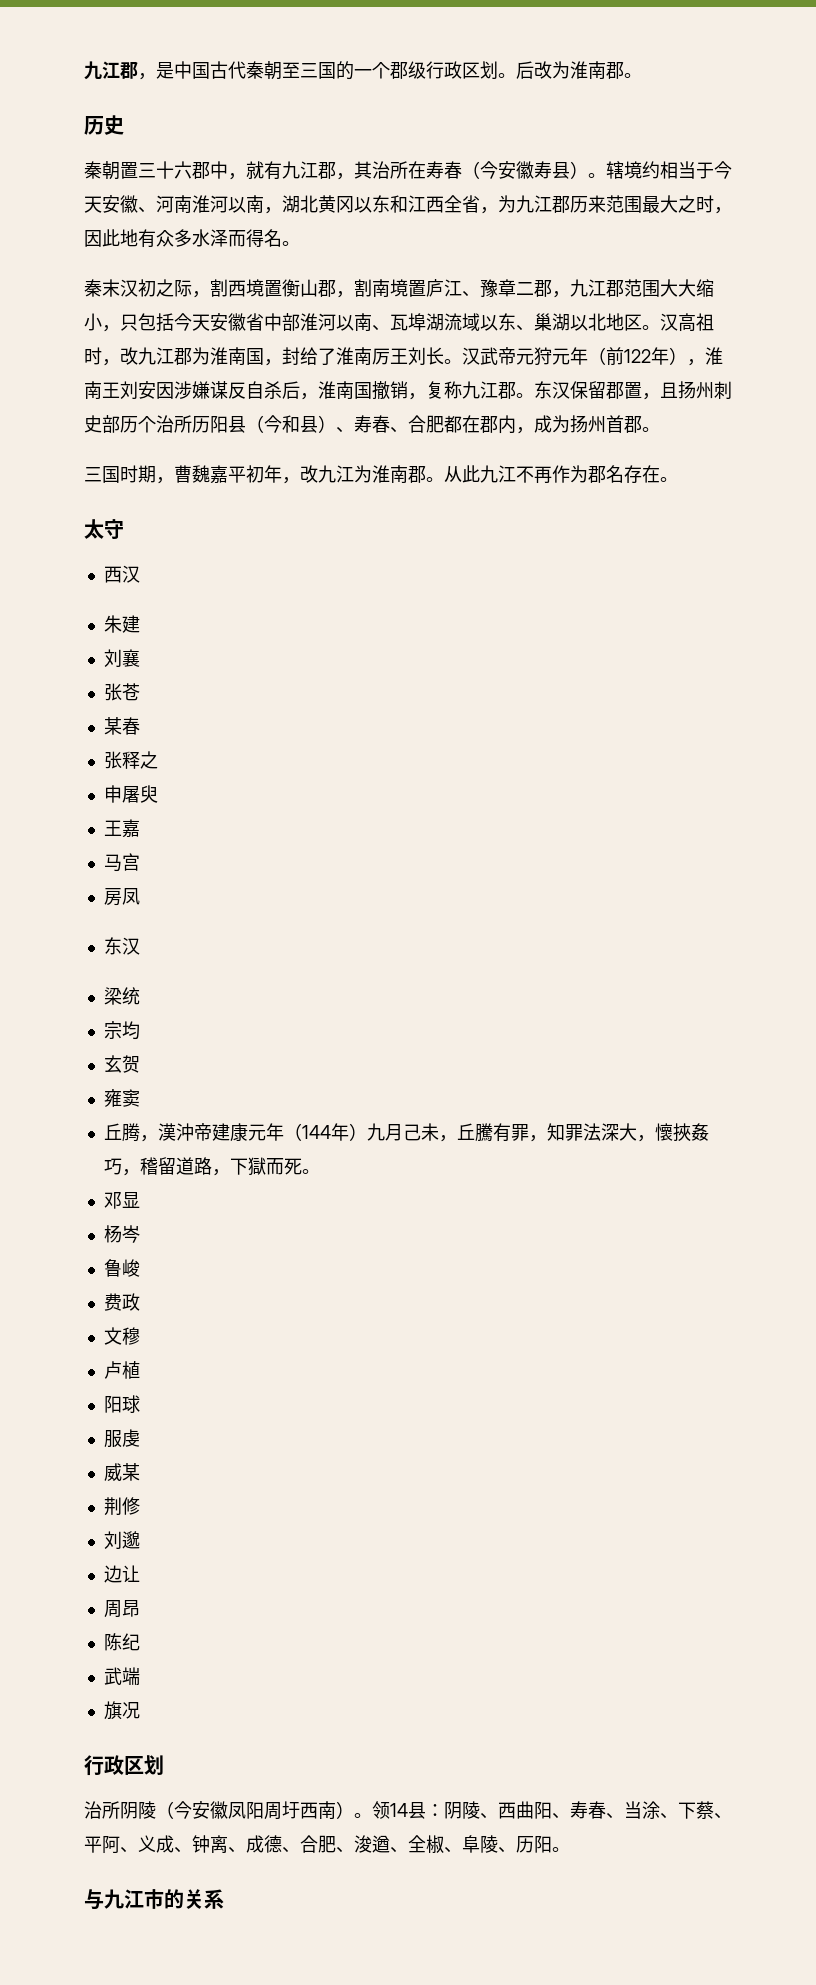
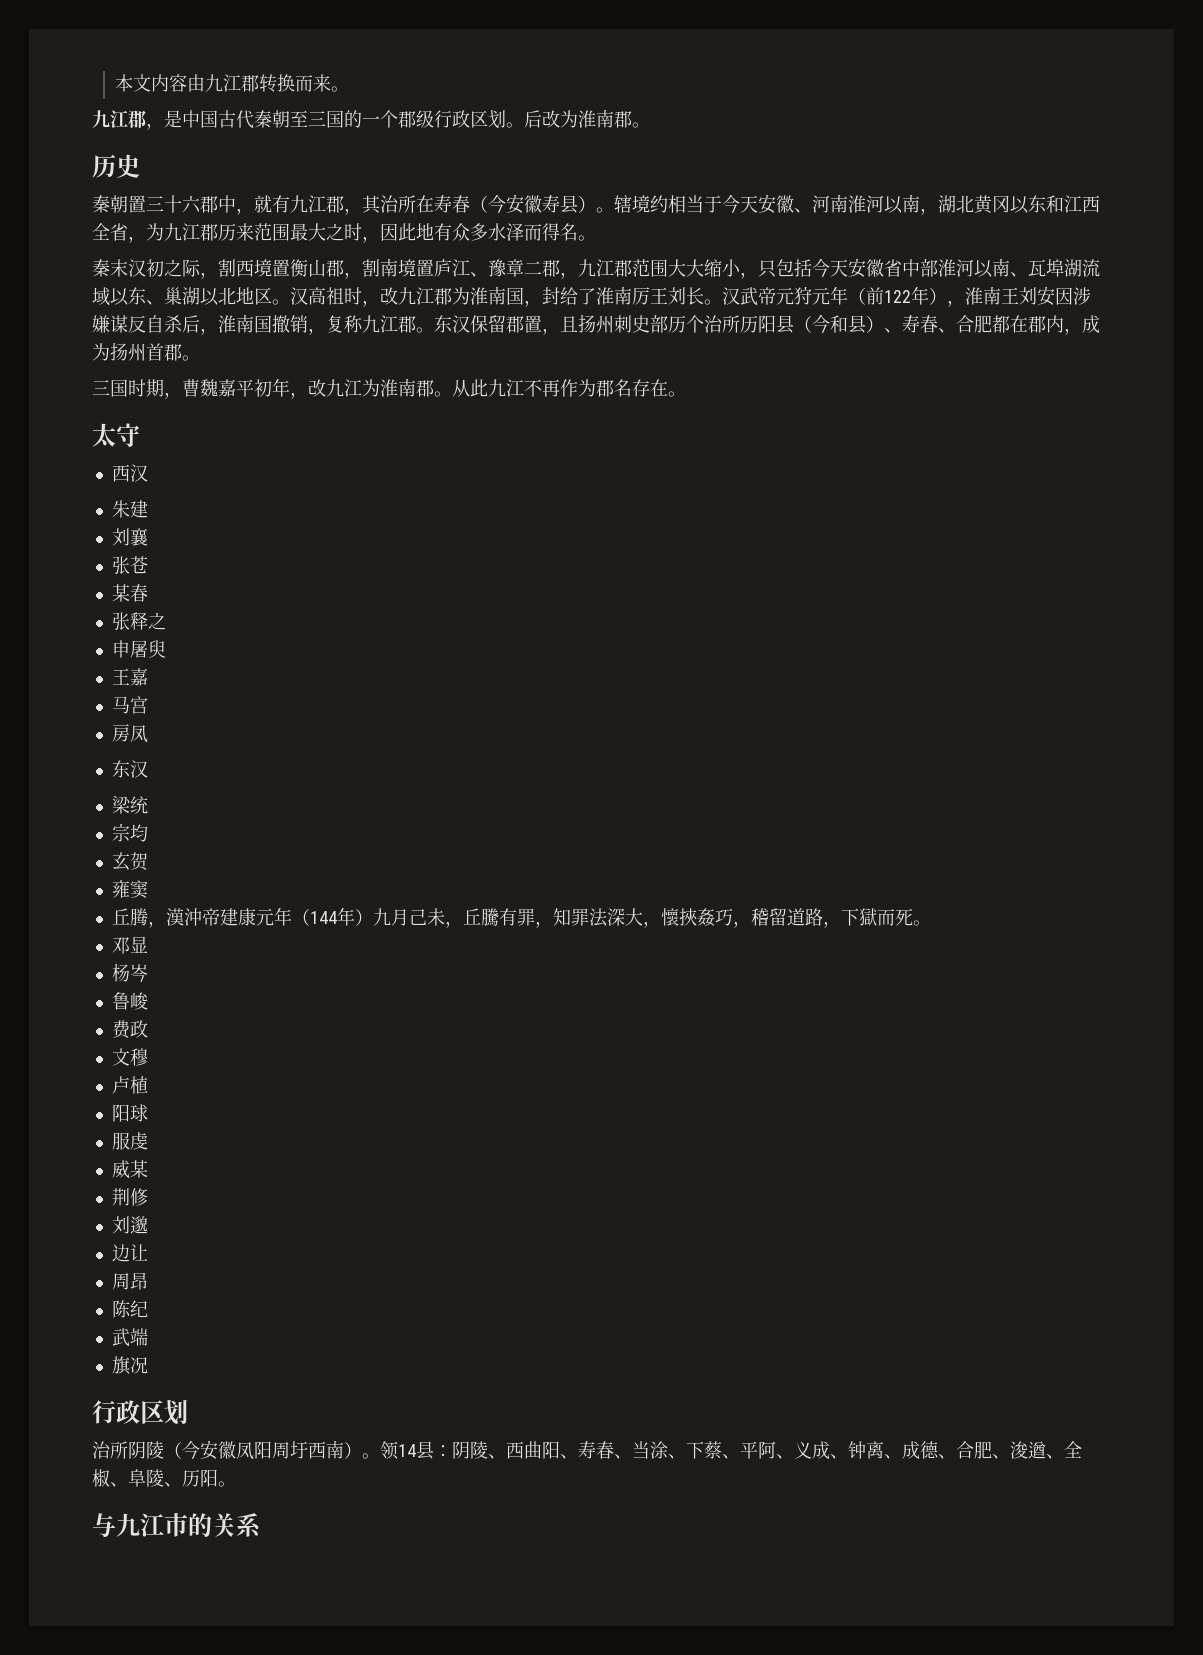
+ 本文内容由九江郡转换而来。

